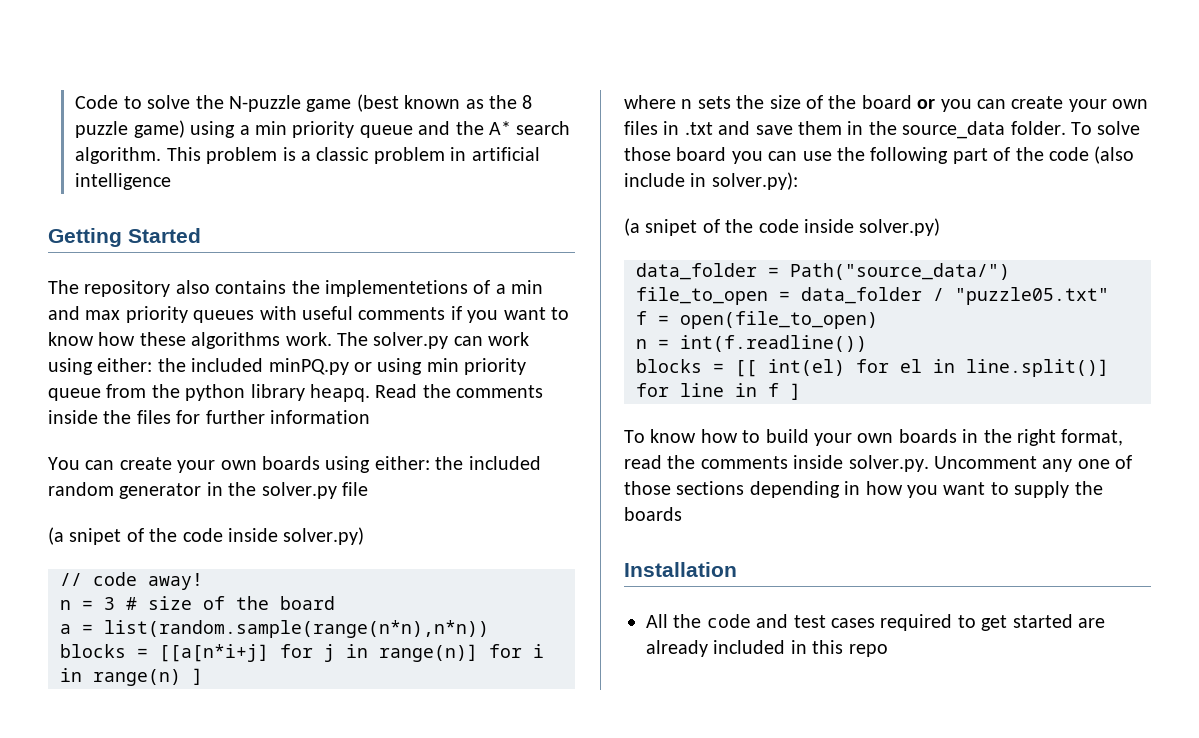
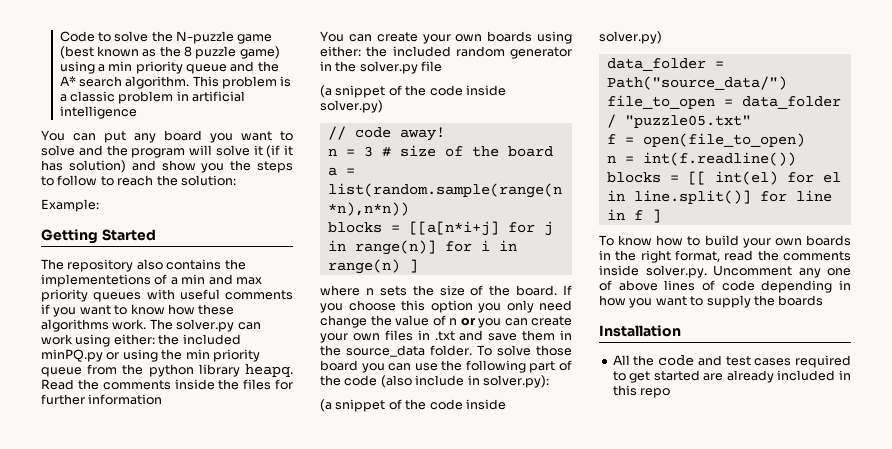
+ You can put any board you want to solve and the program will solve it (if it has solution) and show you the steps to follow to reach the solution:
+ Example:
- The solver.py can work using either: the included minPQ.py or using min priority queue from the python library heapq.
+ The solver.py can work using either: the included minPQ.py or using the min priority queue from the python library heapq.
  You can create your own boards using either: the included random generator in the solver.py file
- (a snipet of the code inside solver.py)
+ (a snippet of the code inside solver.py)
- where n sets the size of the board or you can create your own files in .txt and save them in the source_data folder.
+ where n sets the size of the board. If you choose this option you only need change the value of n or you can create your own files in .txt and save them in the source_data folder.
  To solve those board you can use the following part of the code (also include in solver.py):
- (a snipet of the code inside solver.py)
+ (a snippet of the code inside solver.py)
- To know how to build your own boards in the right format, read the comments inside solver.py. Uncomment any one of those sections depending in how you want to supply the boards
+ To know how to build your own boards in the right format, read the comments inside solver.py. Uncomment any one of above lines of code depending in how you want to supply the boards

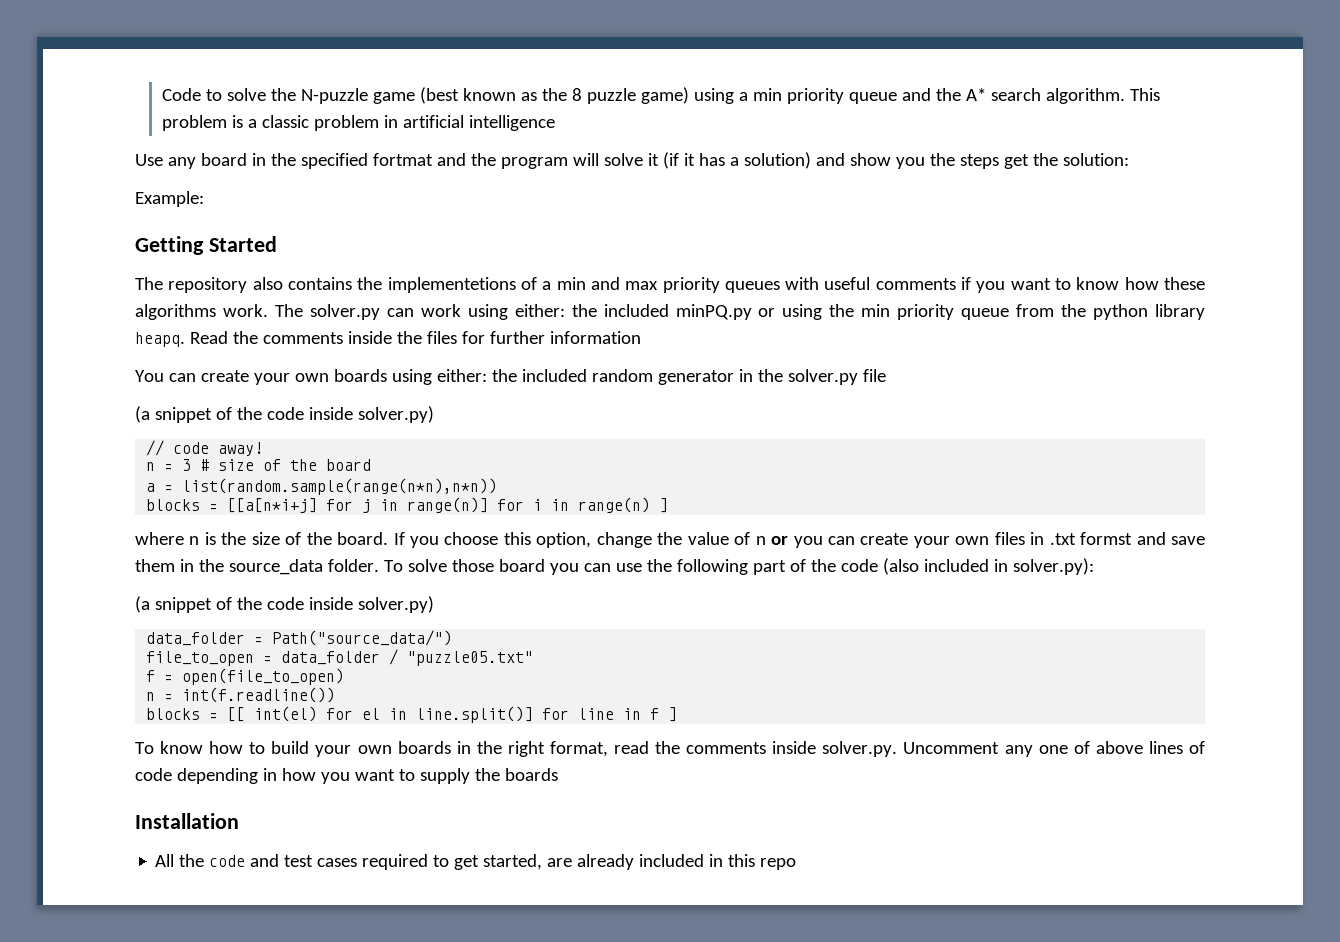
- You can put any board you want to solve and the program will solve it (if it has solution) and show you the steps to follow to reach the solution:
+ Use any board in the specified fortmat and the program will solve it (if it has a solution) and show you the steps get the solution:
- where n sets the size of the board.
+ where n is the size of the board.
- If you choose this option you only need change the value of n or you can create your own files in .txt and save them in the source_data folder.
+ If you choose this option, change the value of n or you can create your own files in .txt formst and save them in the source_data folder.
- To solve those board you can use the following part of the code (also include in solver.py):
+ To solve those board you can use the following part of the code (also included in solver.py):
- All the code and test cases required to get started are already included in this repo
+ All the code and test cases required to get started, are already included in this repo

